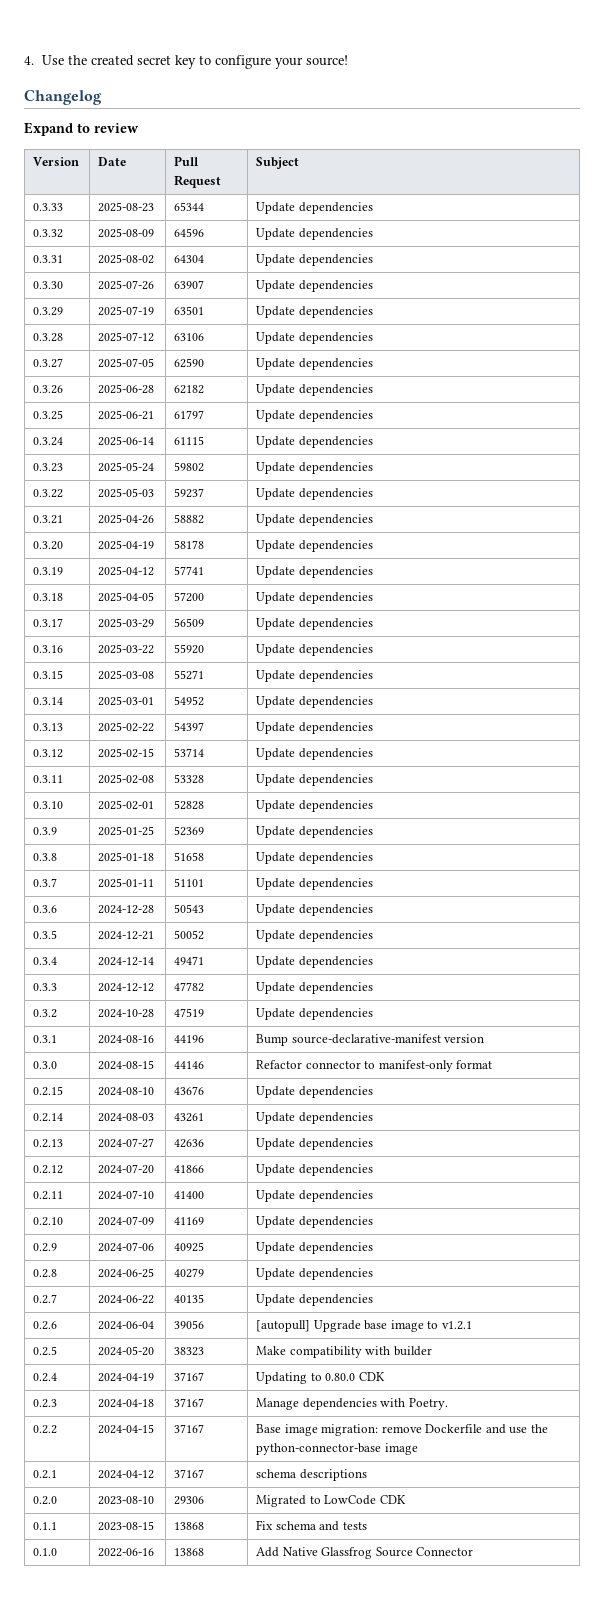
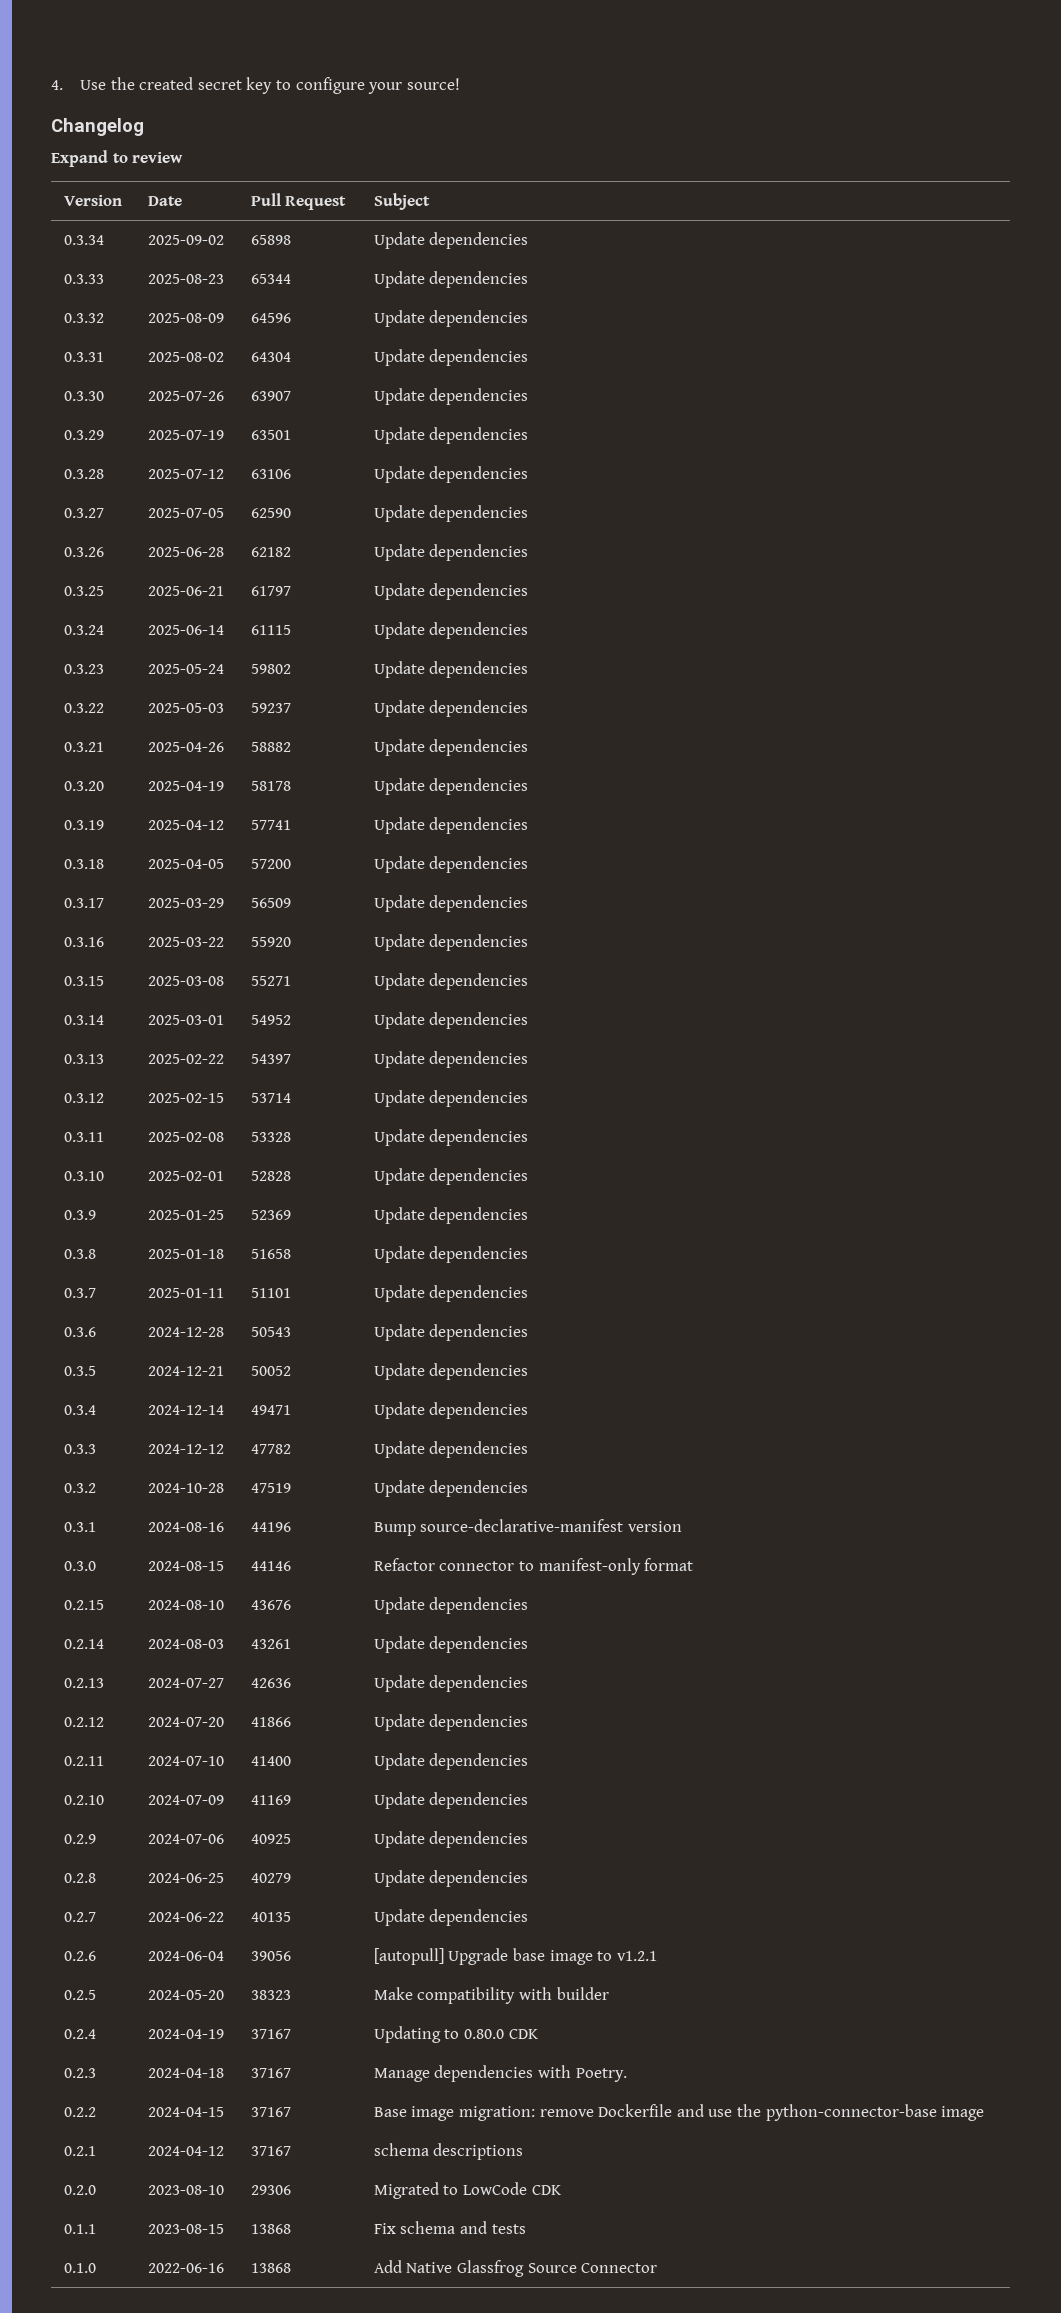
+ 0.3.34 | 2025-09-02 | 65898 | Update dependencies

